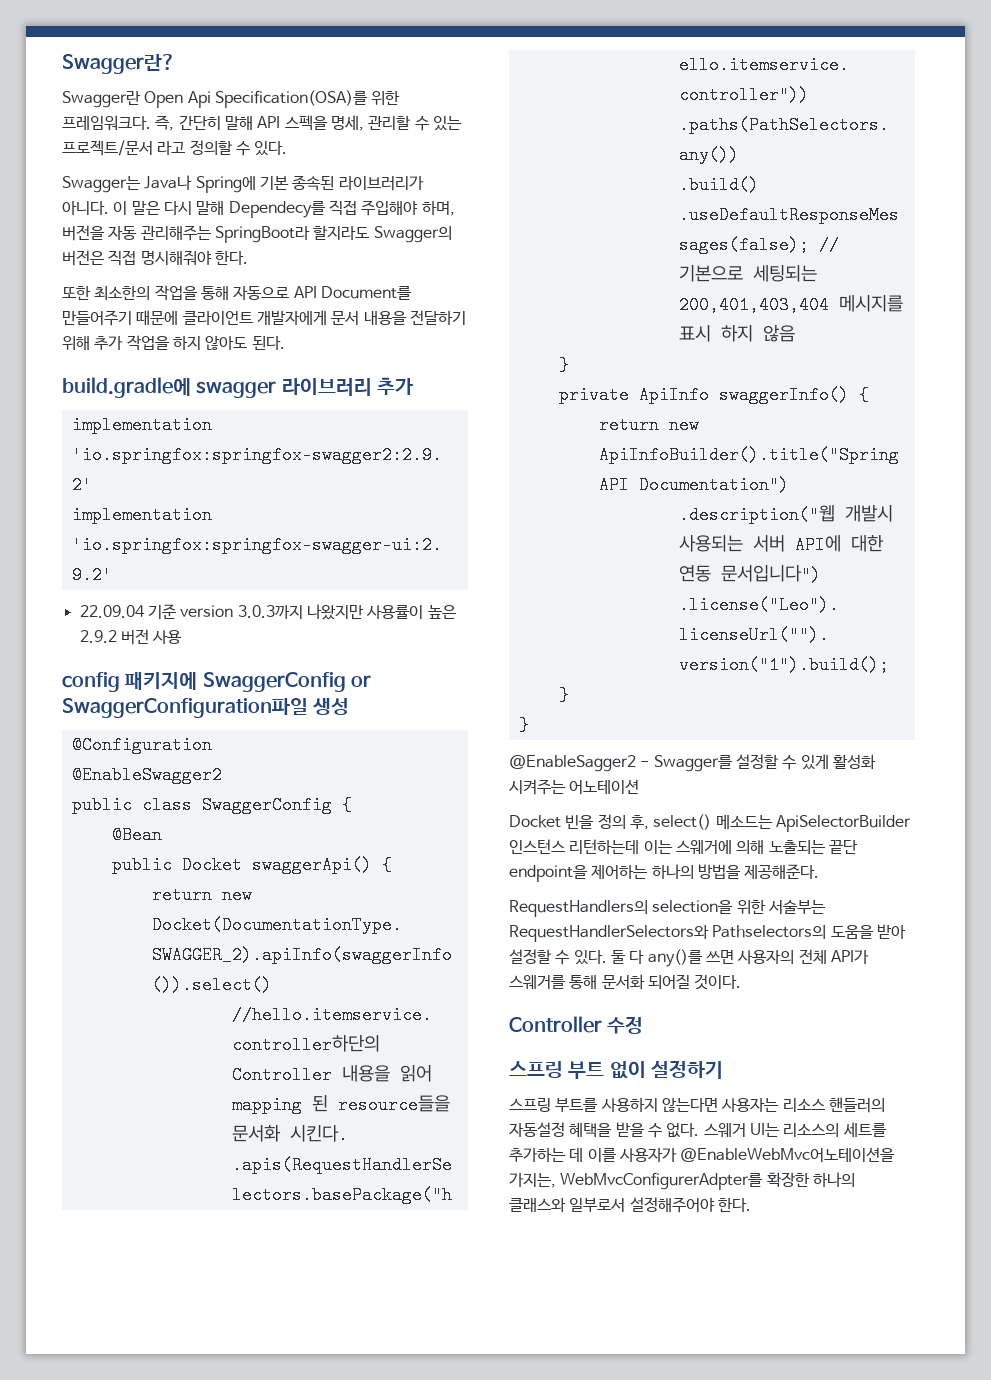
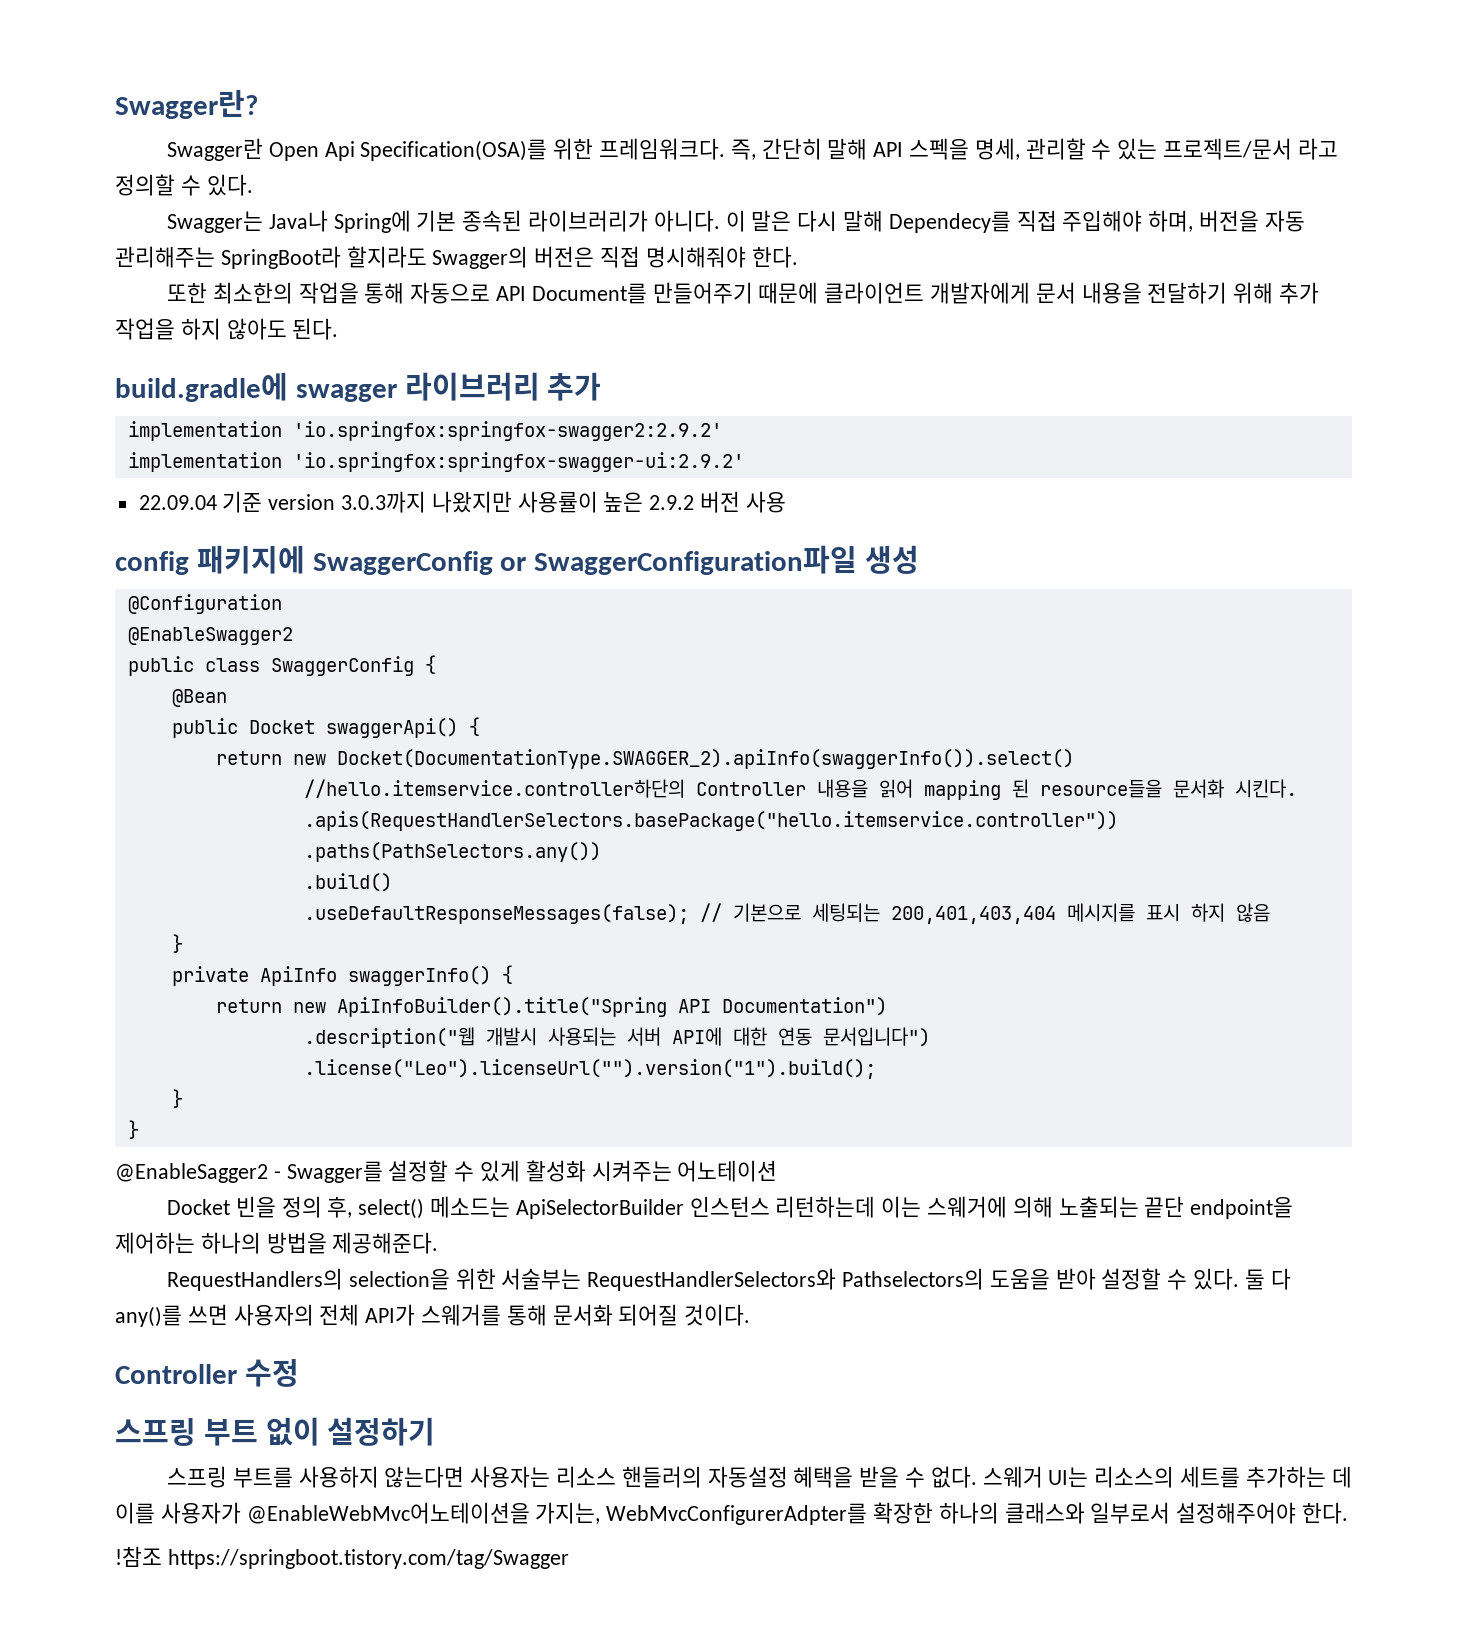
+ !참조 https://springboot.tistory.com/tag/Swagger

